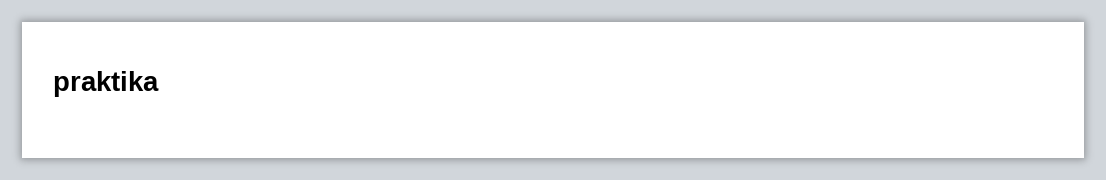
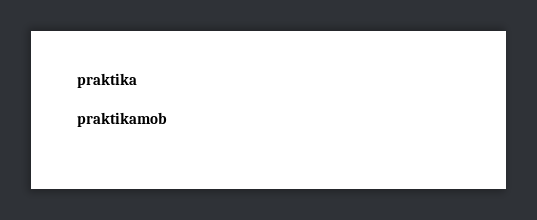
+ praktikamob

